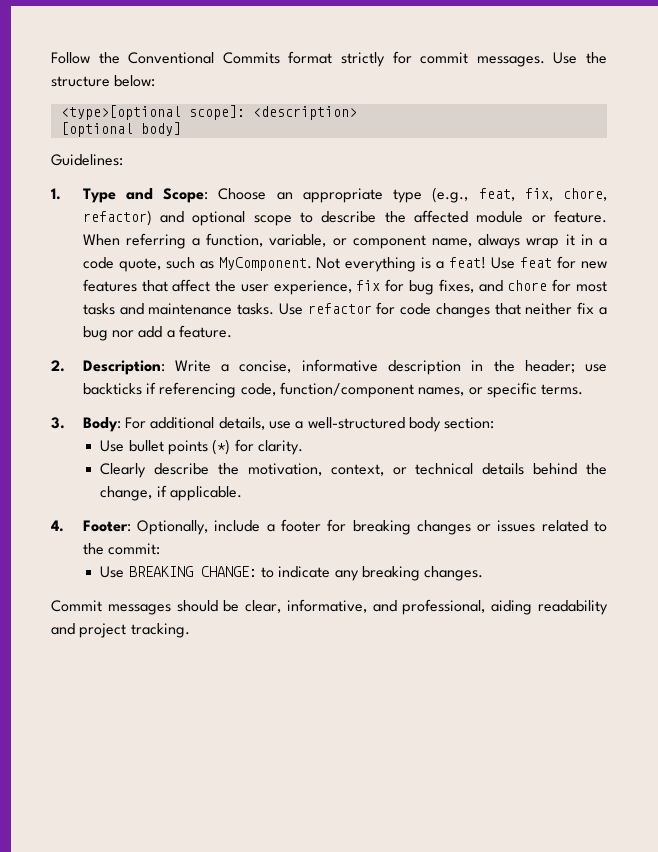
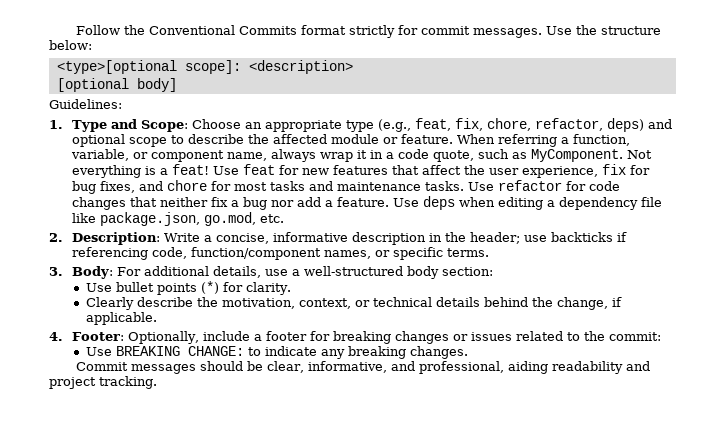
- 1. Type and Scope: Choose an appropriate type (e.g., feat, fix, chore, refactor) and optional scope to describe the affected module or feature.
+ 1. Type and Scope: Choose an appropriate type (e.g., feat, fix, chore, refactor, deps) and optional scope to describe the affected module or feature.
+ Use deps when editing a dependency file like package.json, go.mod, etc.

